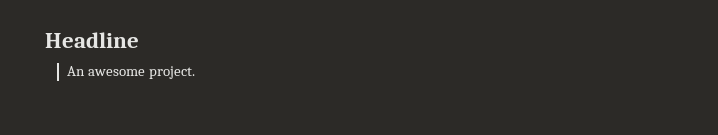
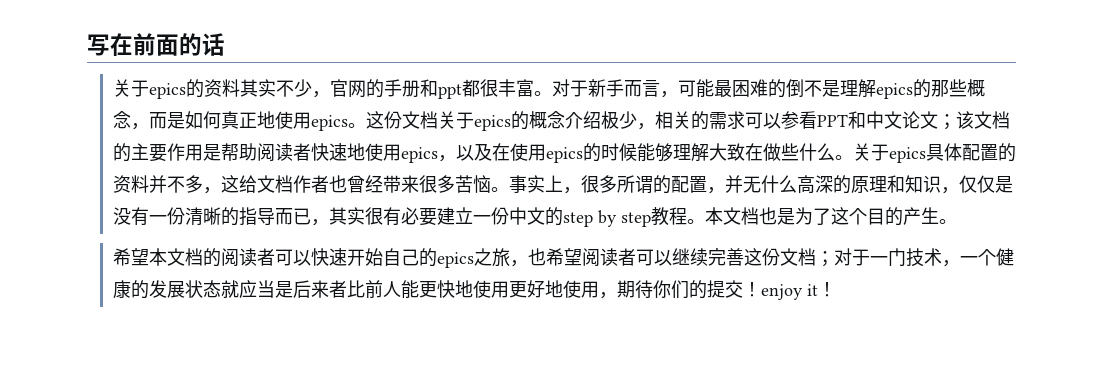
- Headline
- An awesome project.
+ 写在前面的话
+ 关于epics的资料其实不少，官网的手册和ppt都很丰富。对于新手而言，可能最困难的倒不是理解epics的那些概念，而是如何真正地使用epics。这份文档关于epics的概念介绍极少，相关的需求可以参看PPT和中文论文；该文档的主要作用是帮助阅读者快速地使用epics，以及在使用epics的时候能够理解大致在做些什么。关于epics具体配置的资料并不多，这给文档作者也曾经带来很多苦恼。事实上，很多所谓的配置，并无什么高深的原理和知识，仅仅是没有一份清晰的指导而已，其实很有必要建立一份中文的step by step教程。本文档也是为了这个目的产生。
+ 希望本文档的阅读者可以快速开始自己的epics之旅，也希望阅读者可以继续完善这份文档；对于一门技术，一个健康的发展状态就应当是后来者比前人能更快地使用更好地使用，期待你们的提交！enjoy it！

